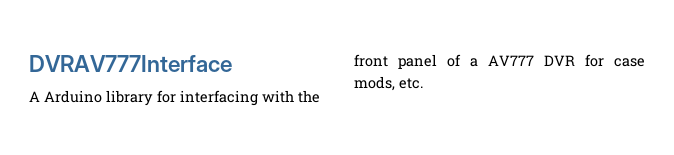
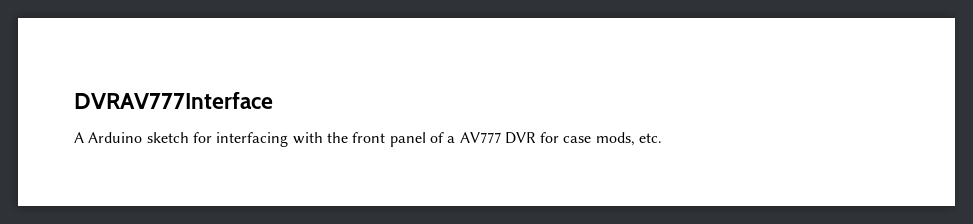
- A Arduino library for interfacing with the front panel of a AV777 DVR for case mods, etc.
+ A Arduino sketch for interfacing with the front panel of a AV777 DVR for case mods, etc.

